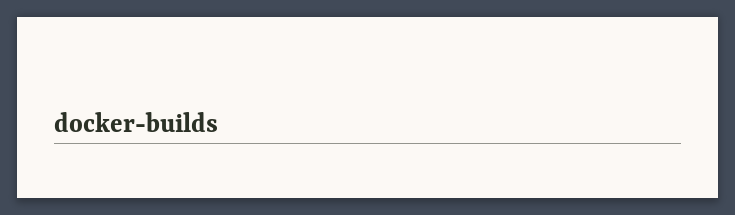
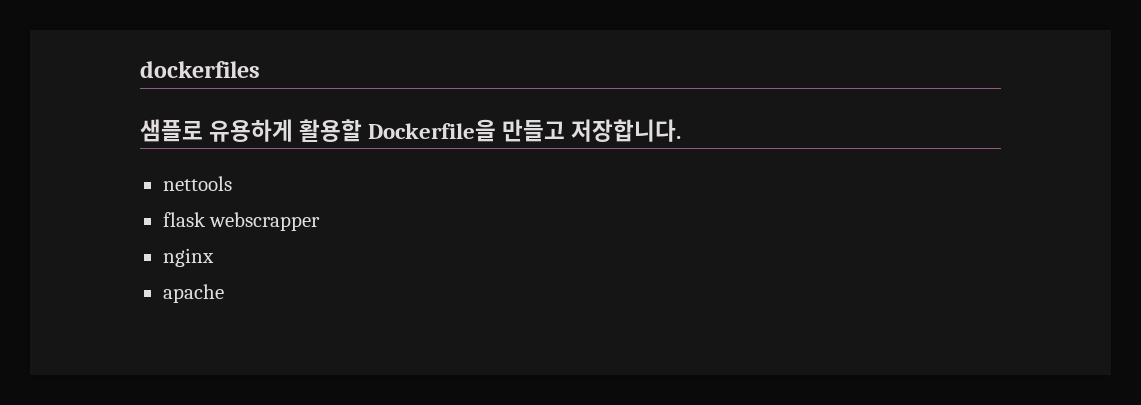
- docker-builds
+ dockerfiles
+ 샘플로 유용하게 활용할 Dockerfile을 만들고 저장합니다.
+ nettools
+ flask webscrapper
+ nginx
+ apache

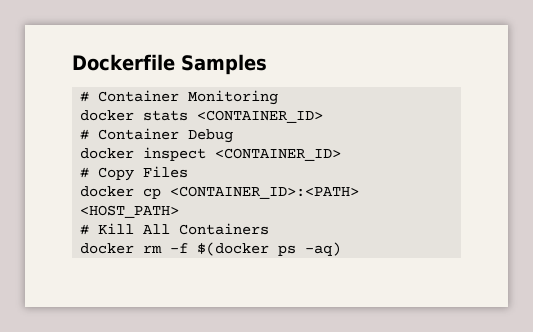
- dockerfiles
- 샘플로 유용하게 활용할 Dockerfile을 만들고 저장합니다.
- nettools
- flask webscrapper
- nginx
- apache
+ Dockerfile Samples
+ # Container Monitoring
+ docker stats <CONTAINER_ID>
+ # Container Debug
+ docker inspect <CONTAINER_ID>
+ # Copy Files
+ docker cp <CONTAINER_ID>:<PATH> <HOST_PATH>
+ # Kill All Containers
+ docker rm -f $(docker ps -aq)

